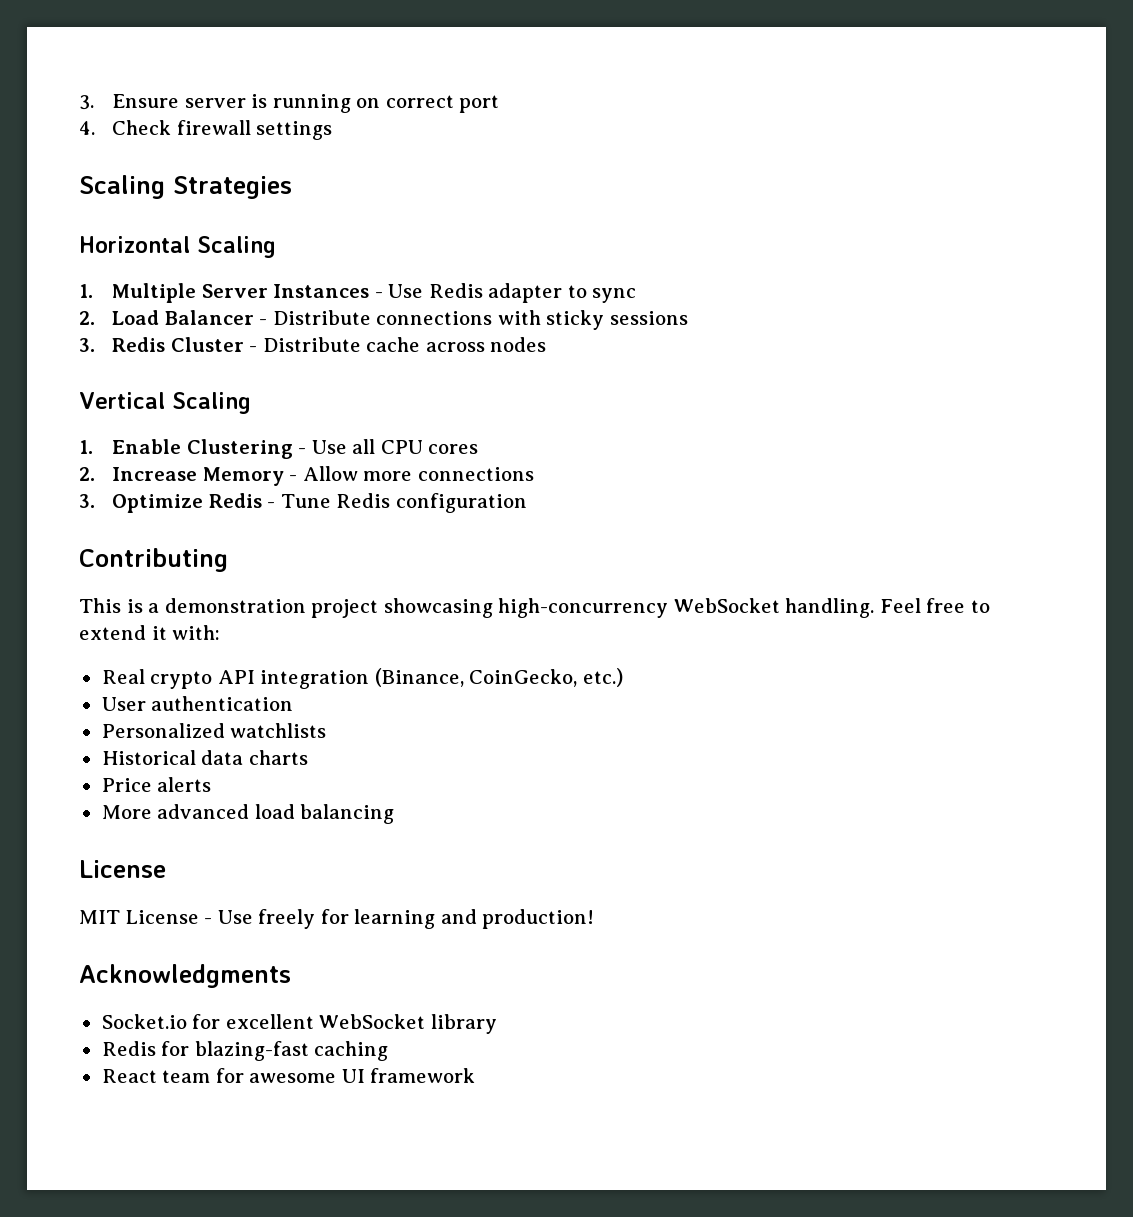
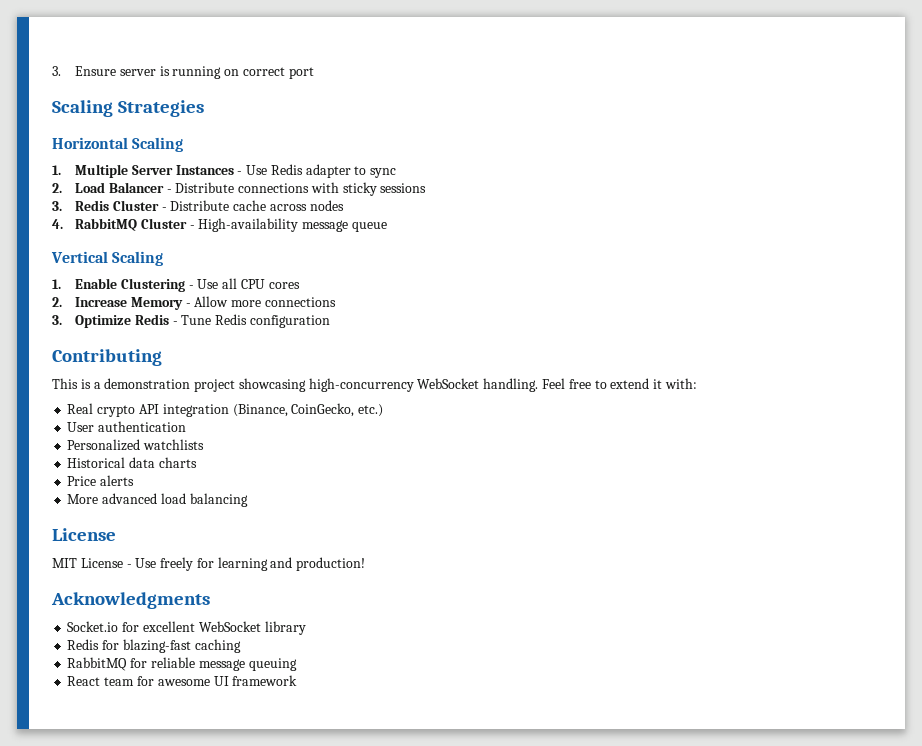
- 4. Check firewall settings
+ 4. RabbitMQ Cluster - High-availability message queue
+ RabbitMQ for reliable message queuing

